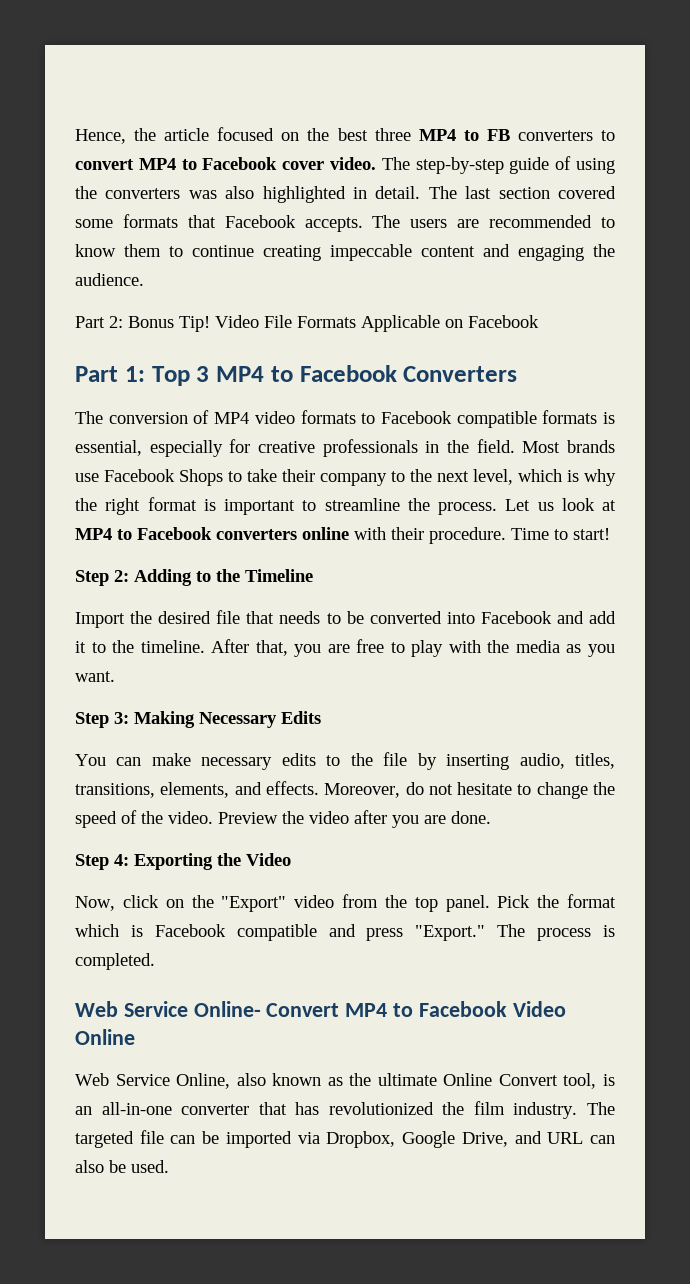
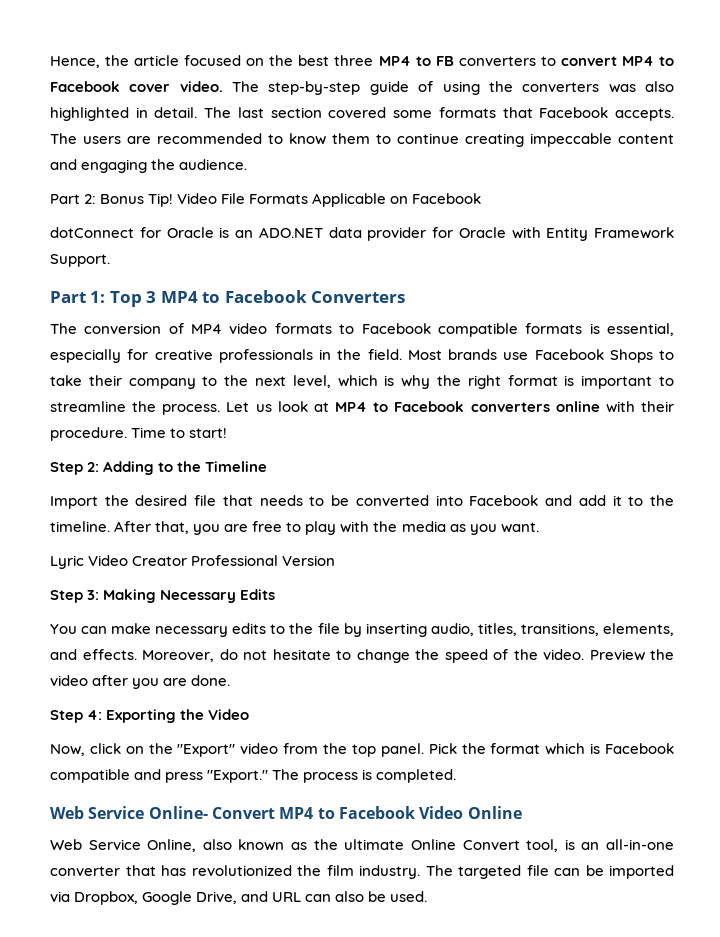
+ dotConnect for Oracle is an ADO.NET data provider for Oracle with Entity Framework Support.
+ Lyric Video Creator Professional Version

